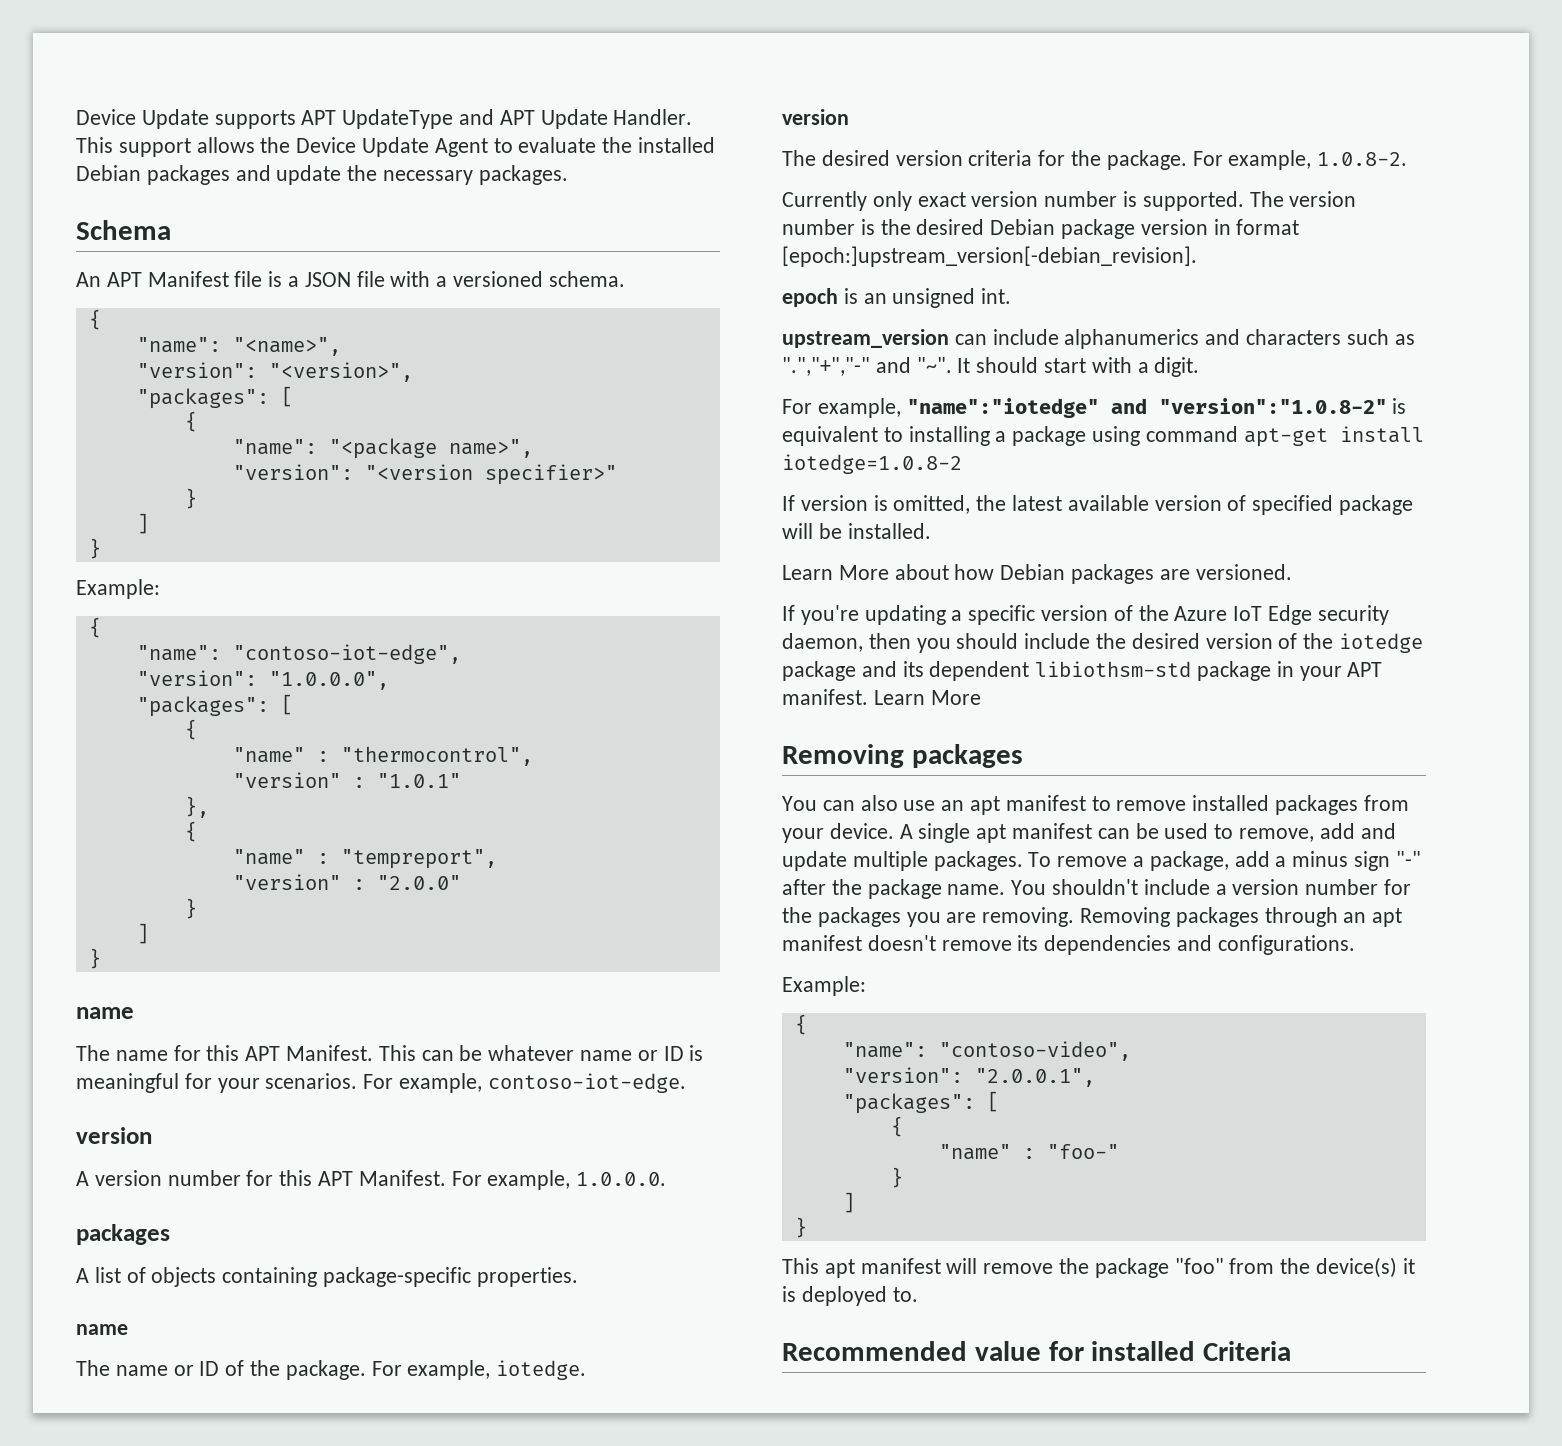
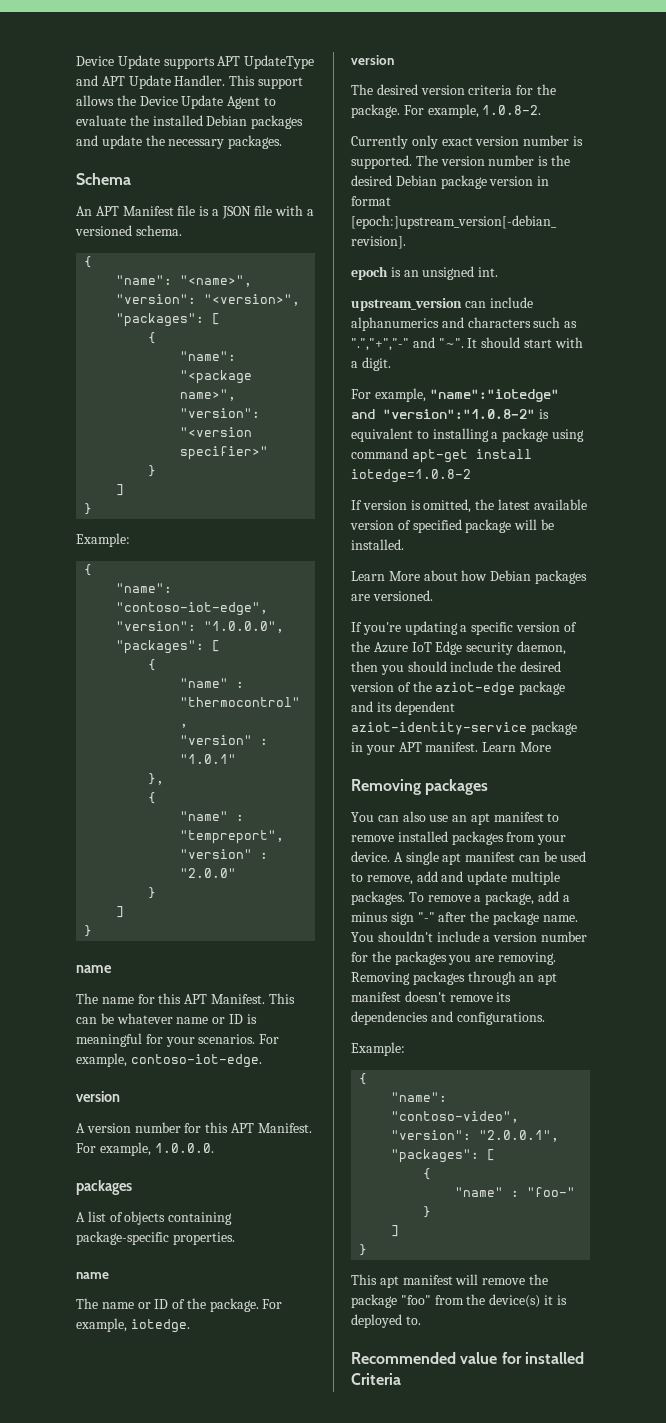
- If you're updating a specific version of the Azure IoT Edge security daemon, then you should include the desired version of the iotedge package and its dependent libiothsm-std package in your APT manifest.
+ If you're updating a specific version of the Azure IoT Edge security daemon, then you should include the desired version of the aziot-edge package and its dependent aziot-identity-service package in your APT manifest.

